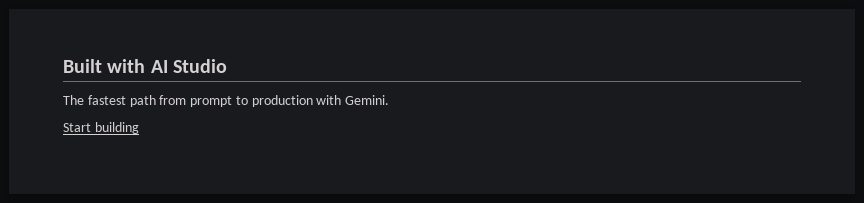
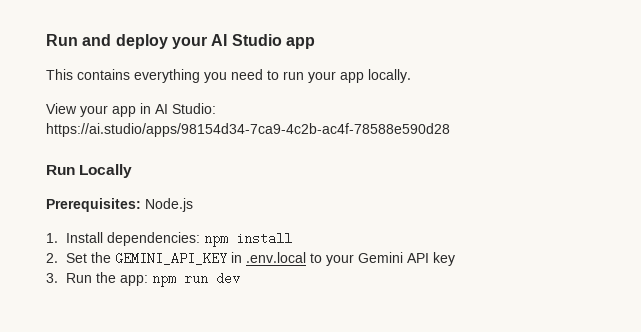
- Built with AI Studio
- The fastest path from prompt to production with Gemini.
- Start building
+ Run and deploy your AI Studio app
+ This contains everything you need to run your app locally.
+ View your app in AI Studio: https://ai.studio/apps/98154d34-7ca9-4c2b-ac4f-78588e590d28
+ Run Locally
+ Prerequisites: Node.js
+ 1. Install dependencies: npm install
+ 2. Set the GEMINI_API_KEY in .env.local to your Gemini API key
+ 3. Run the app: npm run dev

